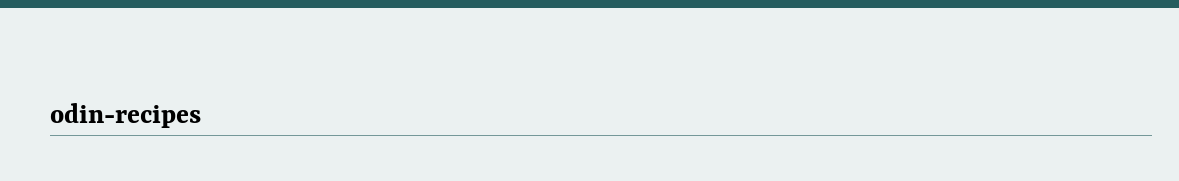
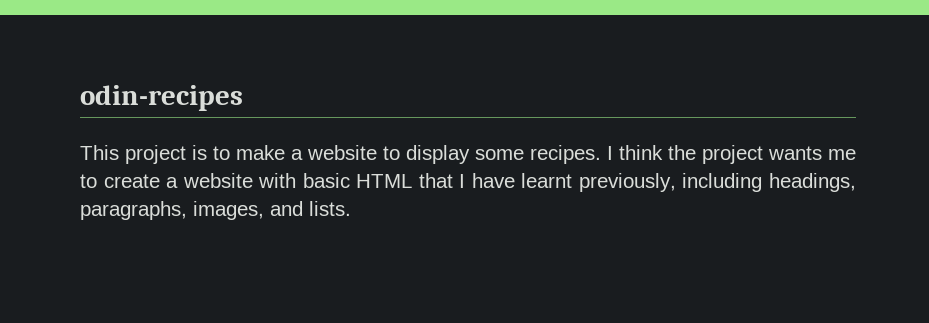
+ This project is to make a website to display some recipes. I think the project wants me to create a website with basic HTML that I have learnt previously, including headings, paragraphs, images, and lists.

